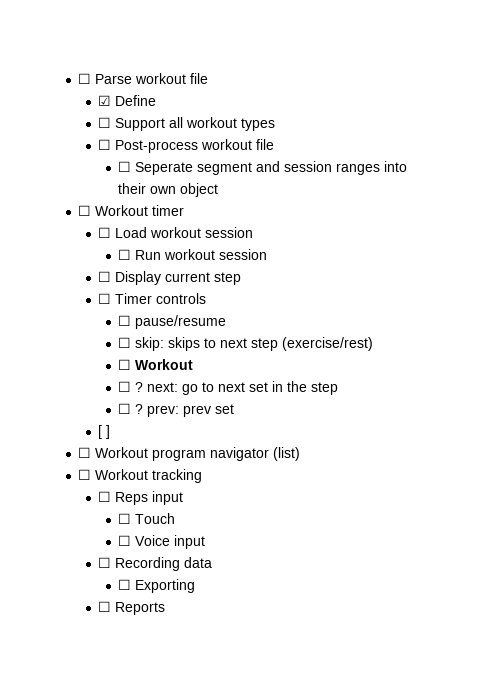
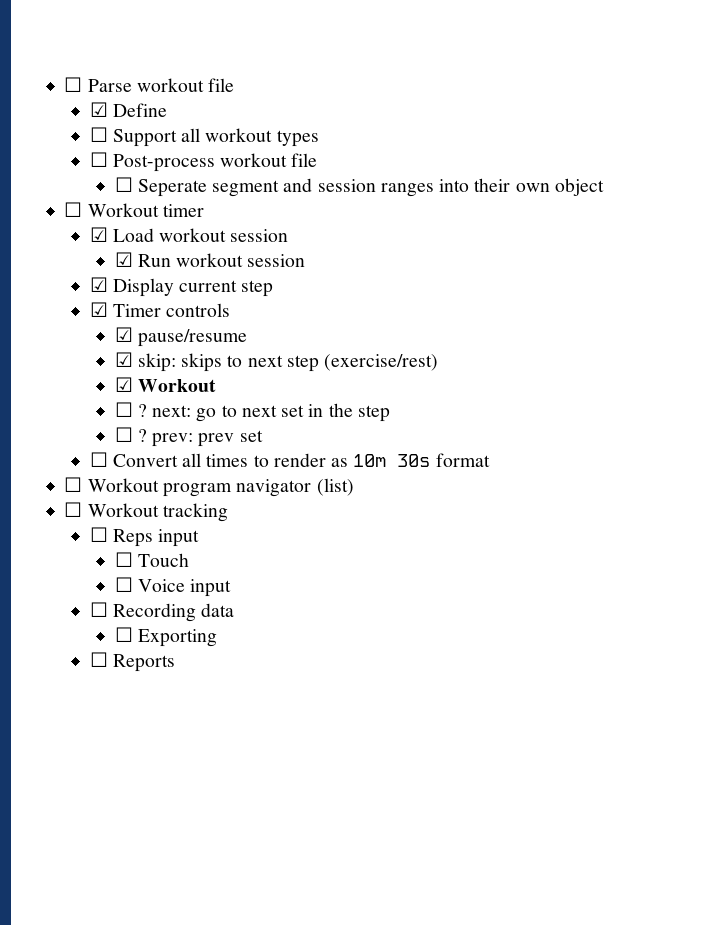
- ☐ Load workout session
+ ☑ Load workout session
- ☐ Run workout session
+ ☑ Run workout session
- ☐ Display current step
+ ☑ Display current step
- ☐ Timer controls
+ ☑ Timer controls
- ☐ pause/resume
+ ☑ pause/resume
- ☐ skip: skips to next step (exercise/rest)
- ☐ Workout
+ ☑ skip: skips to next step (exercise/rest)
+ ☑ Workout
- [ ]
+ ☐ Convert all times to render as 10m 30s format

